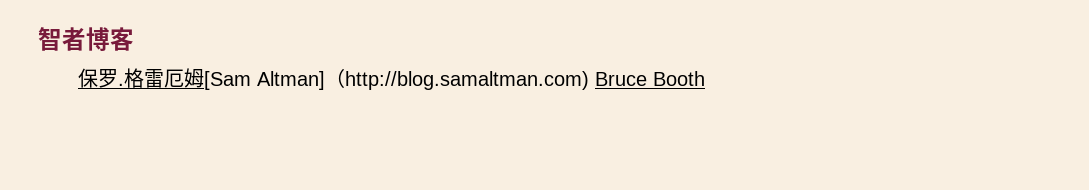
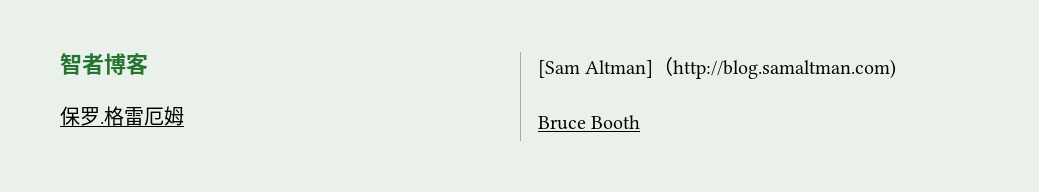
- 格雷厄姆[Sam Altman]（http://blog.samaltman.com) Bruce Booth
+ 格雷厄姆
+ [Sam Altman]（http://blog.samaltman.com)
+ Bruce Booth

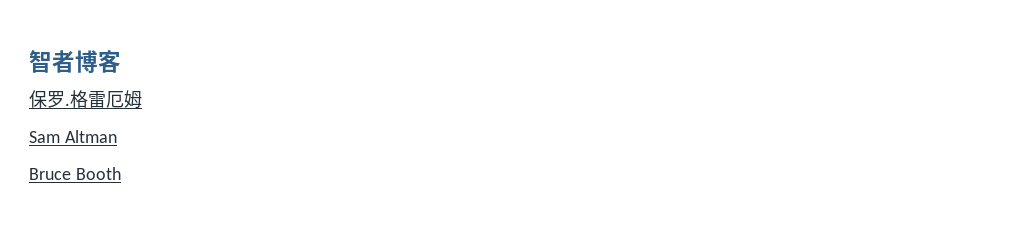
- [Sam Altman]（http://blog.samaltman.com)
+ Sam Altman

